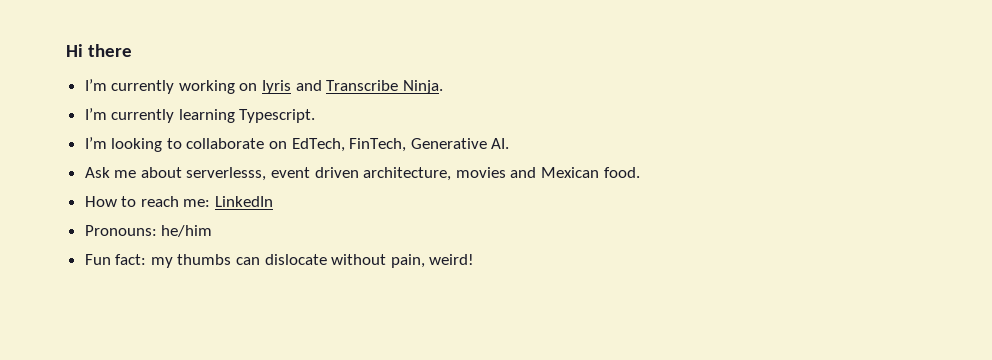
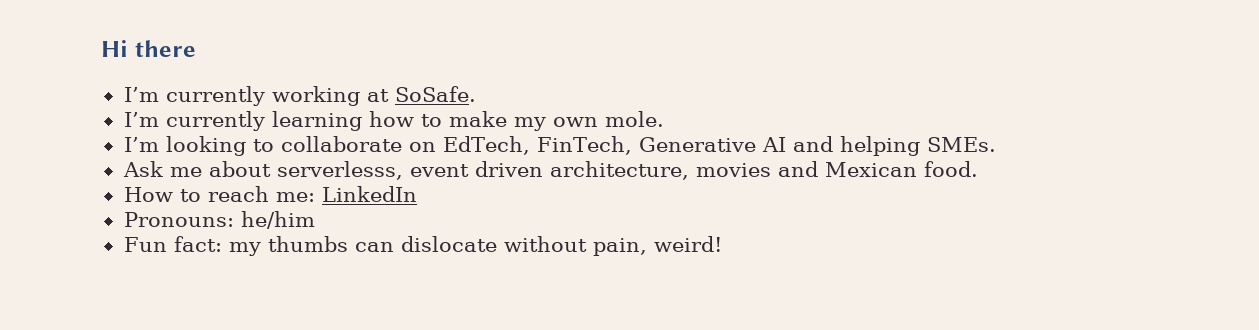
- I’m currently working on Iyris and Transcribe Ninja.
- I’m currently learning Typescript.
+ I’m currently working at SoSafe.
+ I’m currently learning how to make my own mole.
- I’m looking to collaborate on EdTech, FinTech, Generative AI.
+ I’m looking to collaborate on EdTech, FinTech, Generative AI and helping SMEs.

